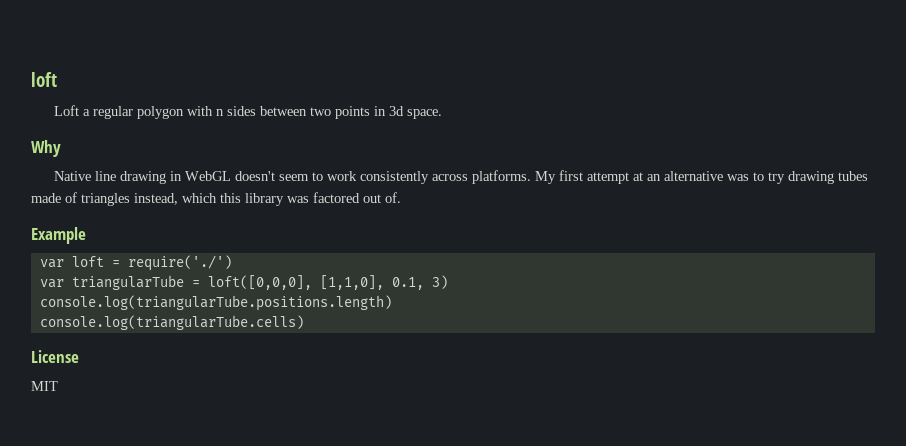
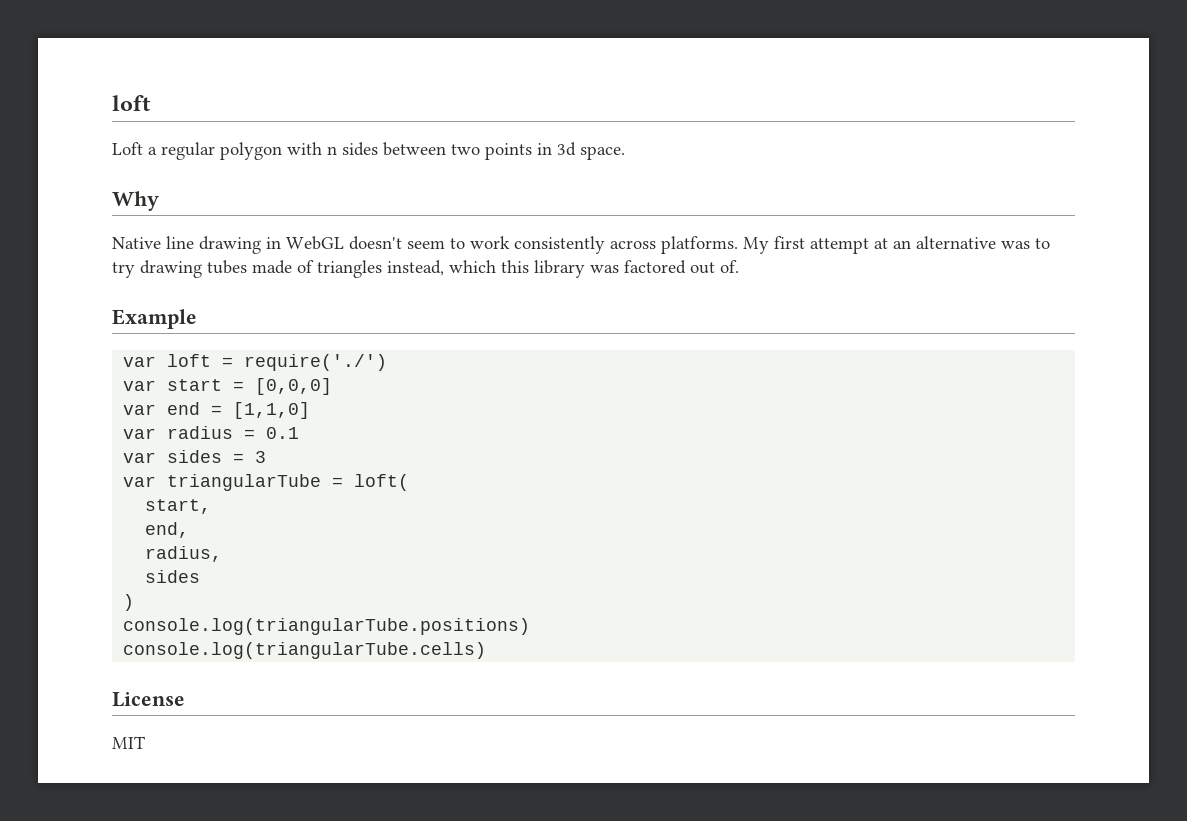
- var triangularTube = loft([0,0,0], [1,1,0], 0.1, 3)
- console.log(triangularTube.positions.length)
+ var start = [0,0,0]
+ var end = [1,1,0]
+ var radius = 0.1
+ var sides = 3
+ var triangularTube = loft(
+ start,
+ end,
+ radius,
+ sides
+ )
+ console.log(triangularTube.positions)

